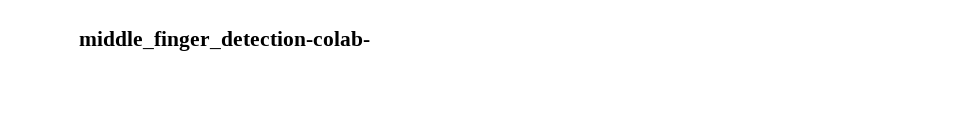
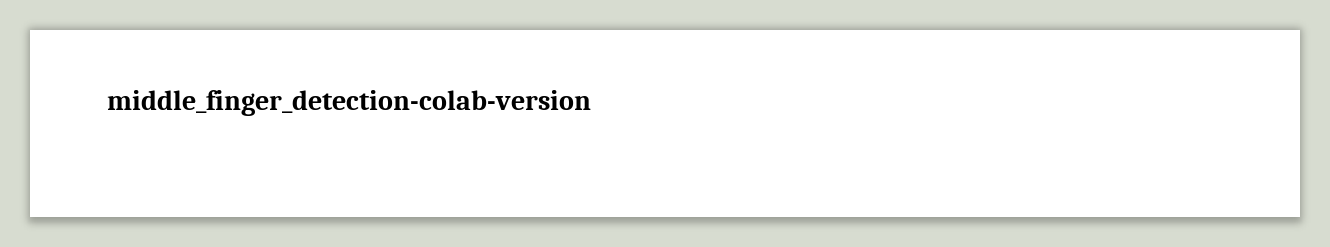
- middle_finger_detection-colab-
+ middle_finger_detection-colab-version

